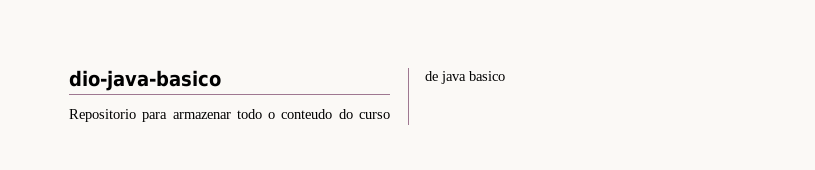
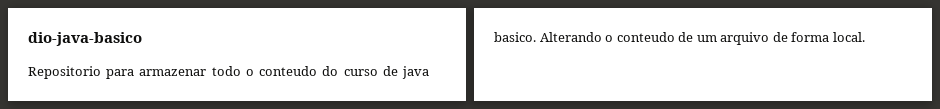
- Repositorio para armazenar todo o conteudo do curso de java basico
+ Repositorio para armazenar todo o conteudo do curso de java basico. Alterando o conteudo de um arquivo de forma local.

